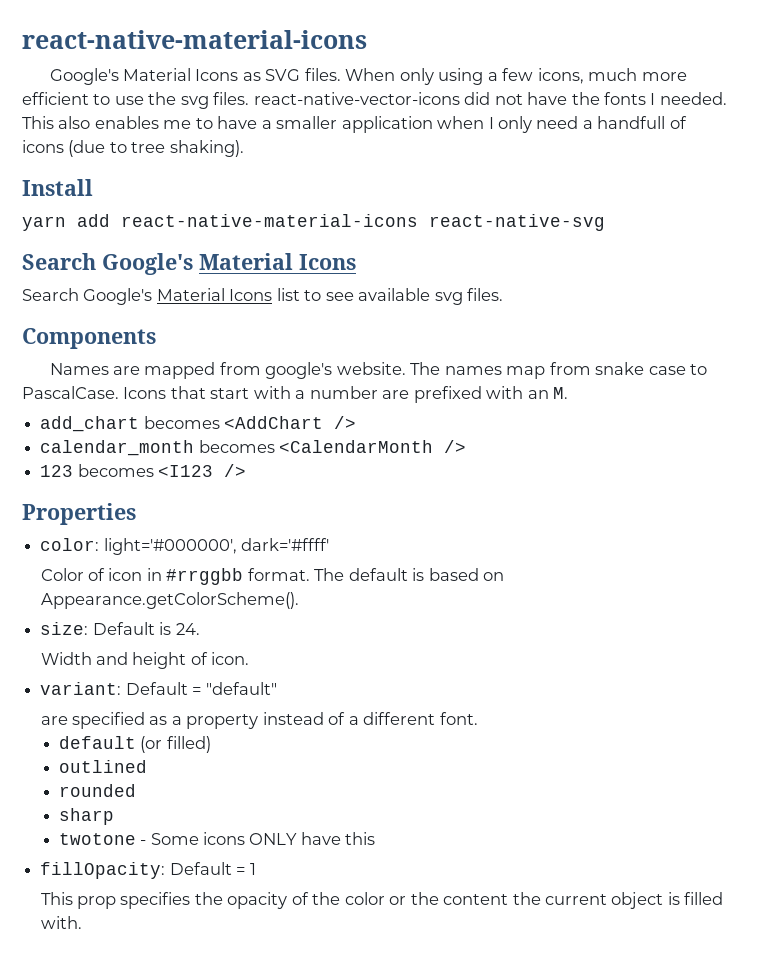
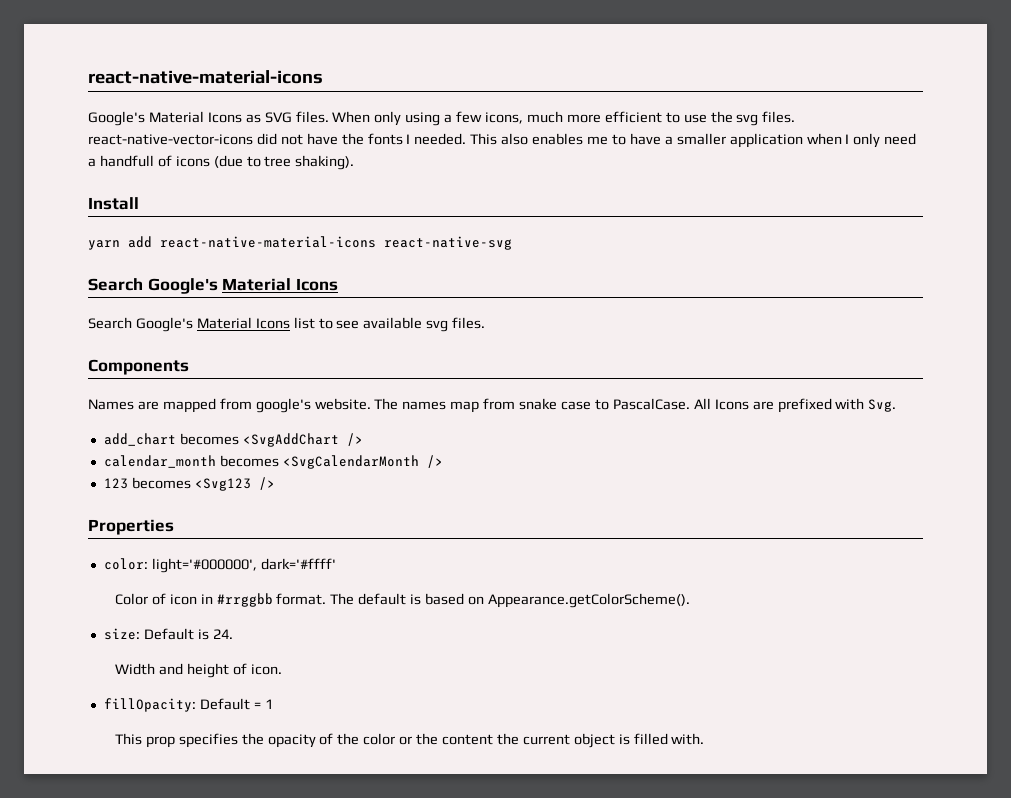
- Icons that start with a number are prefixed with an M.
+ All Icons are prefixed with Svg.
- add_chart becomes <AddChart />
+ add_chart becomes <SvgAddChart />
- calendar_month becomes <CalendarMonth />
+ calendar_month becomes <SvgCalendarMonth />
- 123 becomes <I123 />
+ 123 becomes <Svg123 />
- variant: Default = "default"
- are specified as a property instead of a different font.
- default (or filled)
- outlined
- rounded
- sharp
- twotone - Some icons ONLY have this

